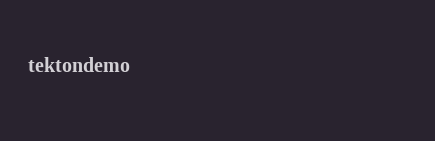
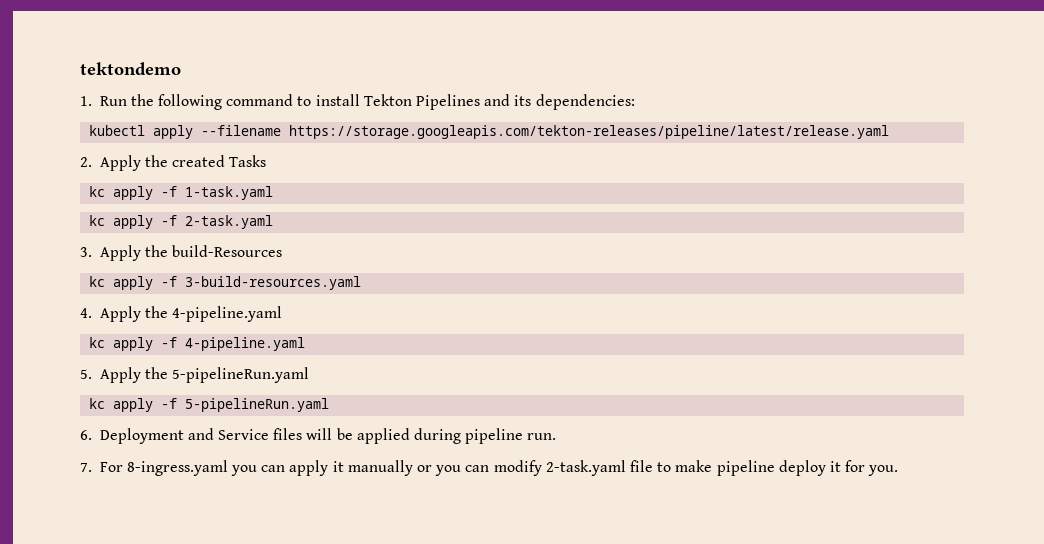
+ 1. Run the following command to install Tekton Pipelines and its dependencies:
+ kubectl apply --filename https://storage.googleapis.com/tekton-releases/pipeline/latest/release.yaml
+ 2. Apply the created Tasks
+ kc apply -f 1-task.yaml
+ kc apply -f 2-task.yaml
+ 3. Apply the build-Resources
+ kc apply -f 3-build-resources.yaml
+ 4. Apply the 4-pipeline.yaml
+ kc apply -f 4-pipeline.yaml
+ 5. Apply the 5-pipelineRun.yaml
+ kc apply -f 5-pipelineRun.yaml
+ 6. Deployment and Service files will be applied during pipeline run.
+ 7. For 8-ingress.yaml you can apply it manually or you can modify 2-task.yaml file to make pipeline deploy it for you.

